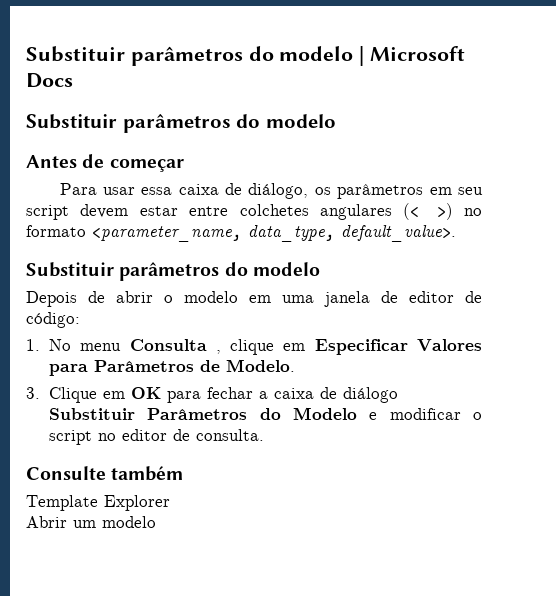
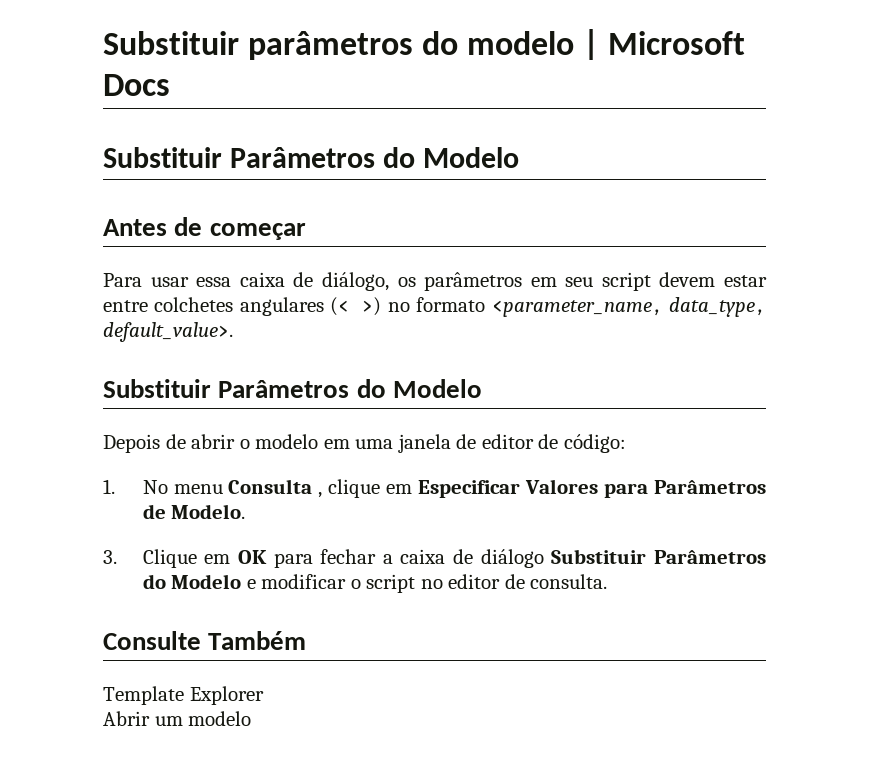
  Substituir parâmetros do modelo | Microsoft Docs
- Substituir parâmetros do modelo
+ Substituir Parâmetros do Modelo
  Para usar essa caixa de diálogo, os parâmetros em seu script devem estar entre colchetes angulares (< >) no formato <parameter_name, data_type, default_value>.
- Substituir parâmetros do modelo
+ Substituir Parâmetros do Modelo
- Consulte também
+ Consulte Também

